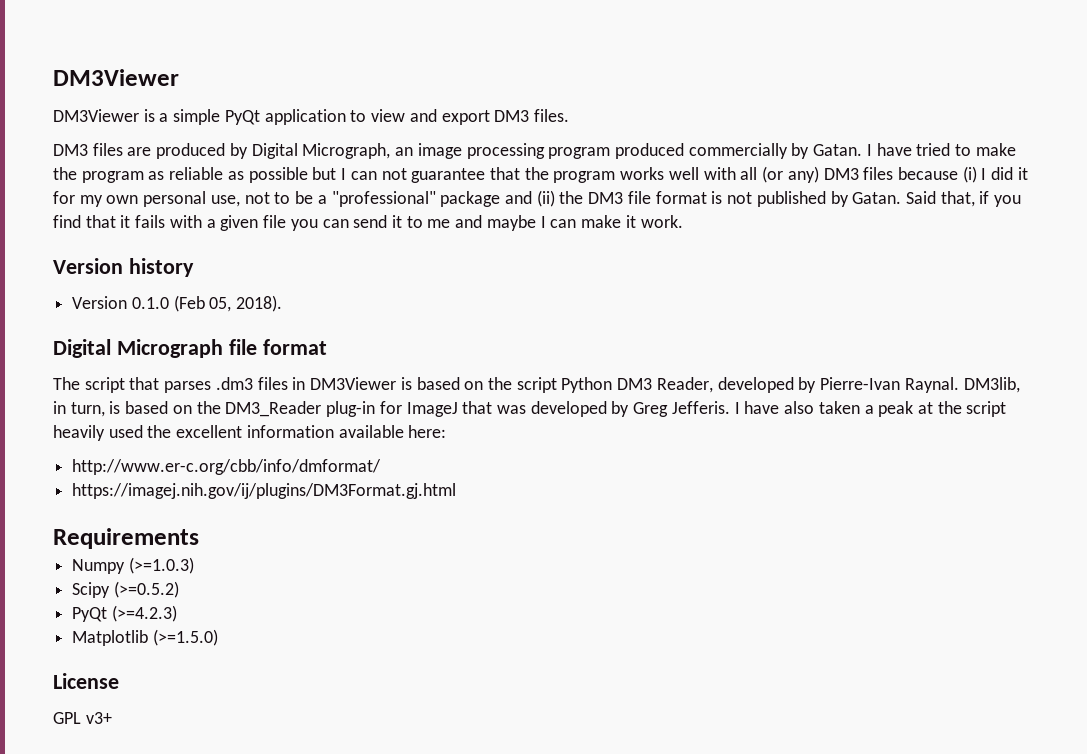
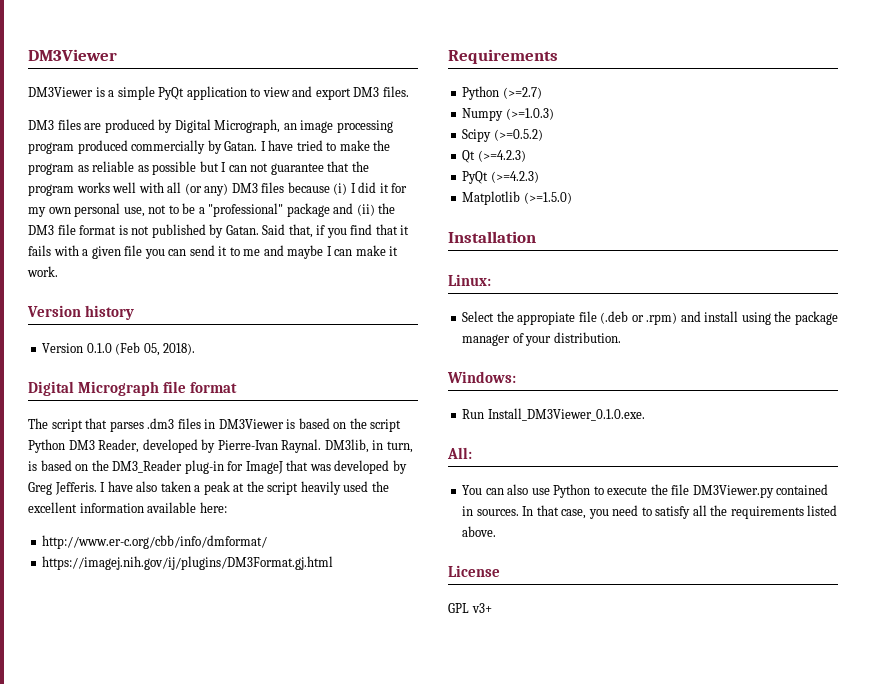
+ Python (>=2.7)
+ Qt (>=4.2.3)
+ Installation
+ Linux:
+ Select the appropiate file (.deb or .rpm) and install using the package manager of your distribution.
+ Windows:
+ Run Install_DM3Viewer_0.1.0.exe.
+ All:
+ You can also use Python to execute the file DM3Viewer.py contained in sources. In that case, you need to satisfy all the requirements listed above.

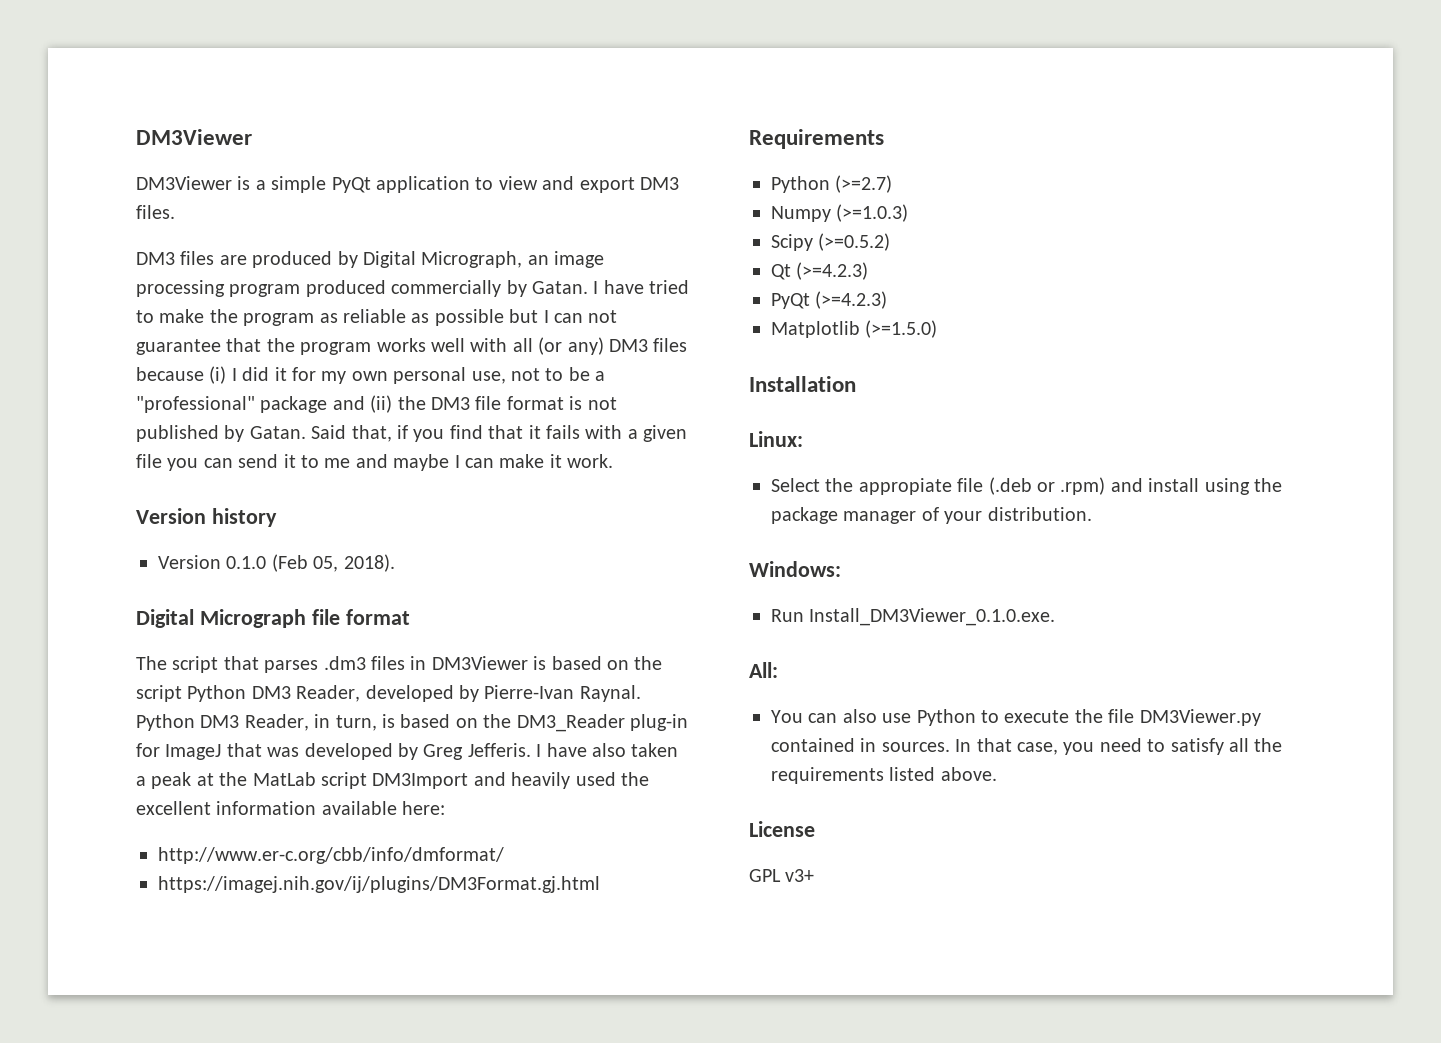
- DM3lib, in turn, is based on the DM3_Reader plug-in for ImageJ that was developed by Greg Jefferis.
+ Python DM3 Reader, in turn, is based on the DM3_Reader plug-in for ImageJ that was developed by Greg Jefferis.
- I have also taken a peak at the script heavily used the excellent information available here:
+ I have also taken a peak at the MatLab script DM3Import and heavily used the excellent information available here:

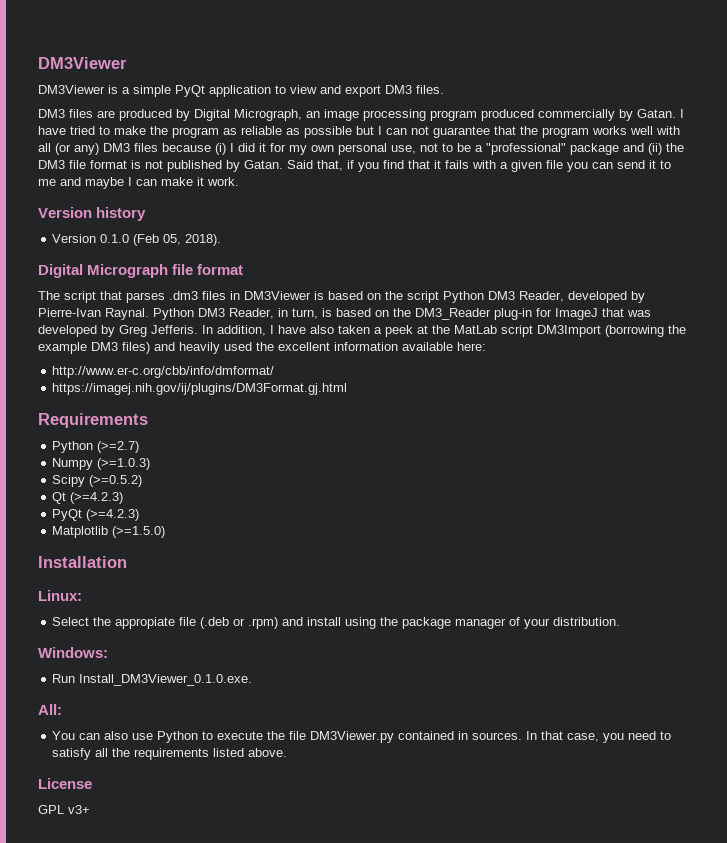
- I have also taken a peak at the MatLab script DM3Import and heavily used the excellent information available here:
+ In addition, I have also taken a peek at the MatLab script DM3Import (borrowing the example DM3 files) and heavily used the excellent information available here:

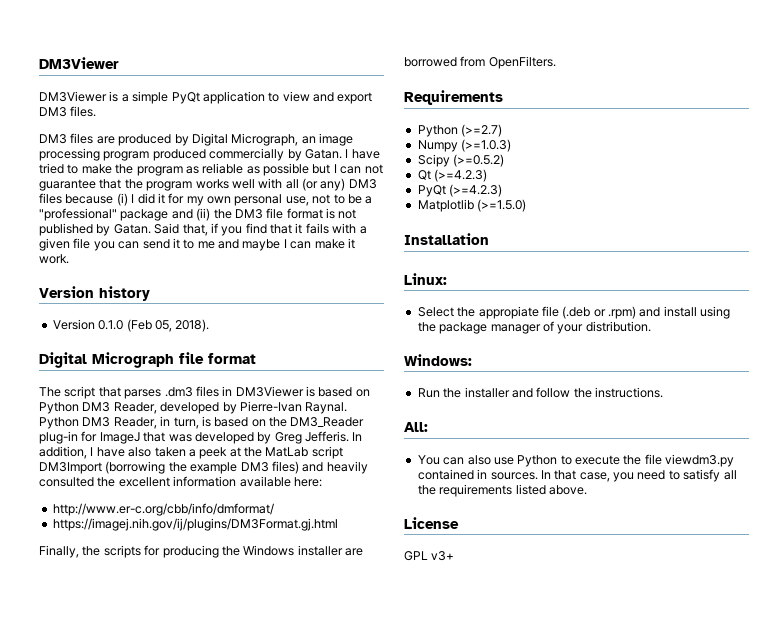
- The script that parses .dm3 files in DM3Viewer is based on the script Python DM3 Reader, developed by Pierre-Ivan Raynal.
+ The script that parses .dm3 files in DM3Viewer is based on Python DM3 Reader, developed by Pierre-Ivan Raynal.
- In addition, I have also taken a peek at the MatLab script DM3Import (borrowing the example DM3 files) and heavily used the excellent information available here:
+ In addition, I have also taken a peek at the MatLab script DM3Import (borrowing the example DM3 files) and heavily consulted the excellent information available here:
+ Finally, the scripts for producing the Windows installer are borrowed from OpenFilters.
- Run Install_DM3Viewer_0.1.0.exe.
+ Run the installer and follow the instructions.
- You can also use Python to execute the file DM3Viewer.py contained in sources.
+ You can also use Python to execute the file viewdm3.py contained in sources.

